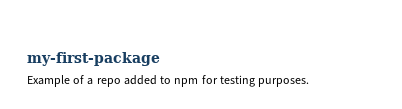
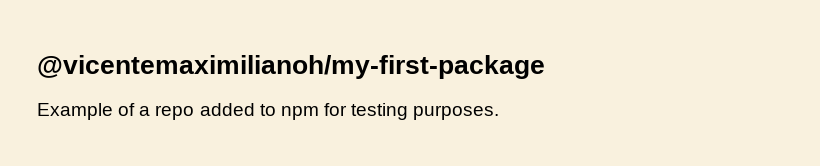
- my-first-package
+ @vicentemaximilianoh/my-first-package

